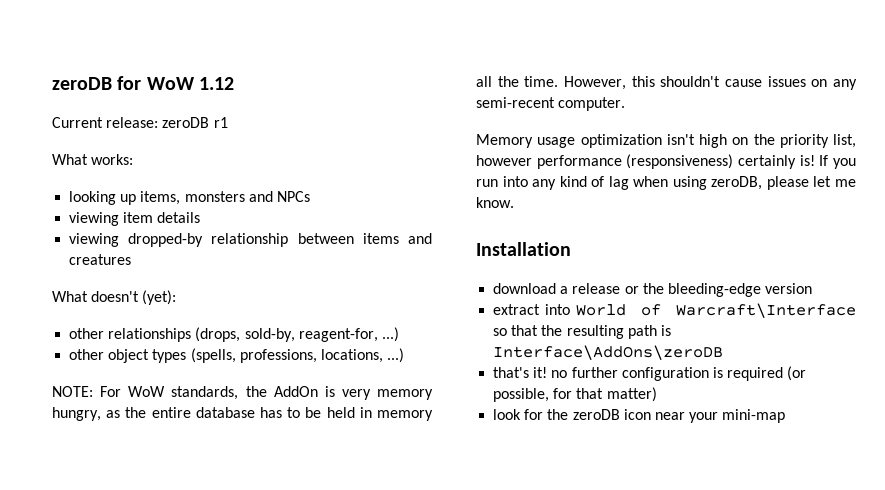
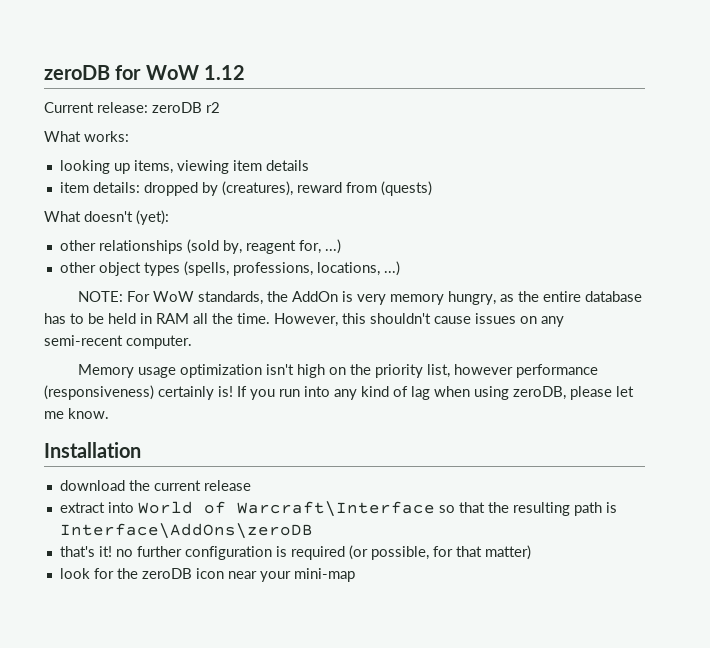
- Current release: zeroDB r1
+ Current release: zeroDB r2
- looking up items, monsters and NPCs
- viewing item details
+ looking up items, viewing item details
- viewing dropped-by relationship between items and creatures
+ item details: dropped by (creatures), reward from (quests)
- other relationships (drops, sold-by, reagent-for, ...)
+ other relationships (sold by, reagent for, ...)
- NOTE: For WoW standards, the AddOn is very memory hungry, as the entire database has to be held in memory all the time.
+ NOTE: For WoW standards, the AddOn is very memory hungry, as the entire database has to be held in RAM all the time.
- download a release or the bleeding-edge version
+ download the current release

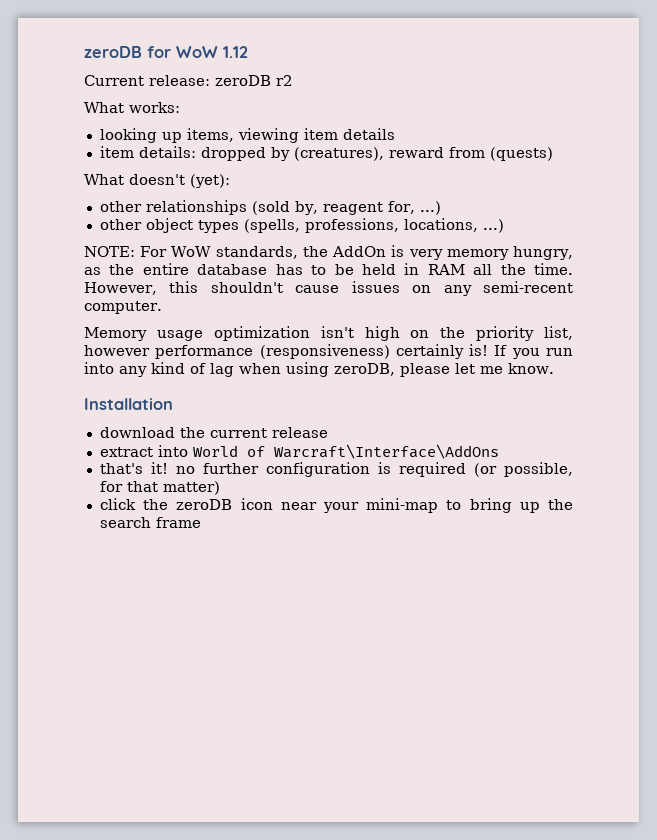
- extract into World of Warcraft\Interface so that the resulting path is Interface\AddOns\zeroDB
+ extract into World of Warcraft\Interface\AddOns
- look for the zeroDB icon near your mini-map
+ click the zeroDB icon near your mini-map to bring up the search frame

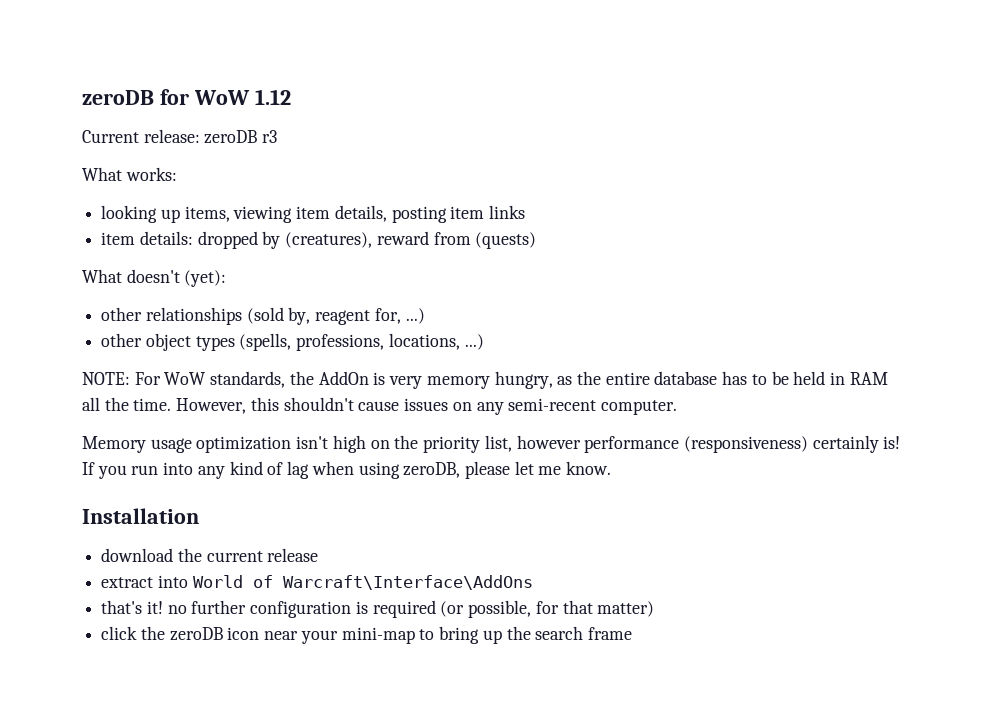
- Current release: zeroDB r2
+ Current release: zeroDB r3
- looking up items, viewing item details
+ looking up items, viewing item details, posting item links

